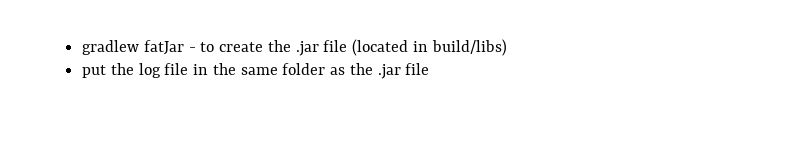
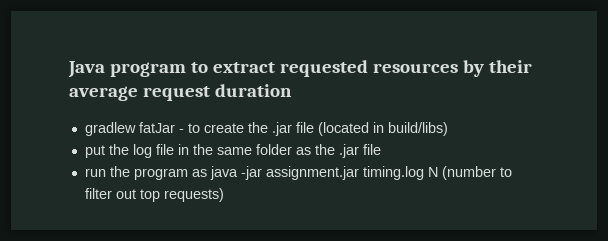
+ Java program to extract requested resources by their average request duration
+ run the program as java -jar assignment.jar timing.log N (number to filter out top requests)

